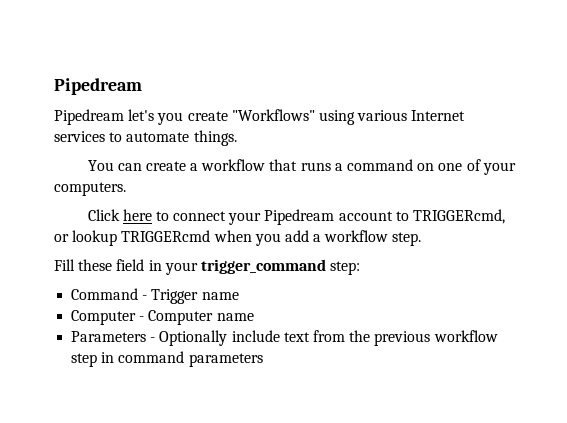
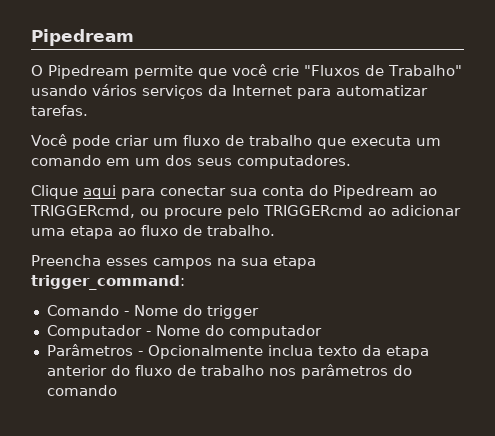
- Pipedream let's you create "Workflows" using various Internet services to automate things.
- You can create a workflow that runs a command on one of your computers.
- Click here to connect your Pipedream account to TRIGGERcmd, or lookup TRIGGERcmd when you add a workflow step.
- Fill these field in your trigger_command step:
- Command - Trigger name
- Computer - Computer name
- Parameters - Optionally include text from the previous workflow step in command parameters
+ O Pipedream permite que você crie "Fluxos de Trabalho" usando vários serviços da Internet para automatizar tarefas.
+ Você pode criar um fluxo de trabalho que executa um comando em um dos seus computadores.
+ Clique aqui para conectar sua conta do Pipedream ao TRIGGERcmd, ou procure pelo TRIGGERcmd ao adicionar uma etapa ao fluxo de trabalho.
+ Preencha esses campos na sua etapa trigger_command:
+ Comando - Nome do trigger
+ Computador - Nome do computador
+ Parâmetros - Opcionalmente inclua texto da etapa anterior do fluxo de trabalho nos parâmetros do comando

